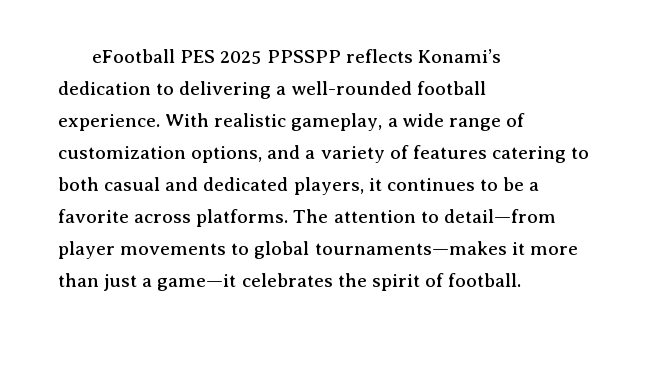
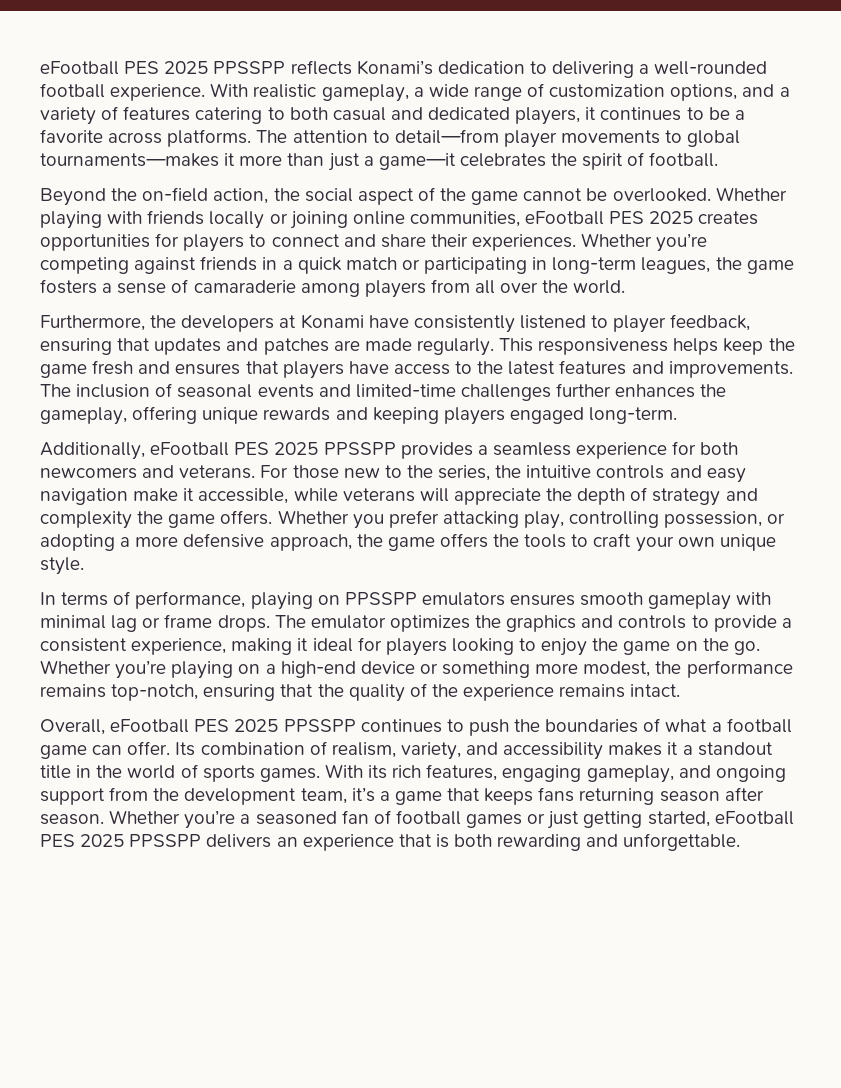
+ Beyond the on-field action, the social aspect of the game cannot be overlooked. Whether playing with friends locally or joining online communities, eFootball PES 2025 creates opportunities for players to connect and share their experiences. Whether you’re competing against friends in a quick match or participating in long-term leagues, the game fosters a sense of camaraderie among players from all over the world.
+ Furthermore, the developers at Konami have consistently listened to player feedback, ensuring that updates and patches are made regularly. This responsiveness helps keep the game fresh and ensures that players have access to the latest features and improvements. The inclusion of seasonal events and limited-time challenges further enhances the gameplay, offering unique rewards and keeping players engaged long-term.
+ Additionally, eFootball PES 2025 PPSSPP provides a seamless experience for both newcomers and veterans. For those new to the series, the intuitive controls and easy navigation make it accessible, while veterans will appreciate the depth of strategy and complexity the game offers. Whether you prefer attacking play, controlling possession, or adopting a more defensive approach, the game offers the tools to craft your own unique style.
+ In terms of performance, playing on PPSSPP emulators ensures smooth gameplay with minimal lag or frame drops. The emulator optimizes the graphics and controls to provide a consistent experience, making it ideal for players looking to enjoy the game on the go. Whether you’re playing on a high-end device or something more modest, the performance remains top-notch, ensuring that the quality of the experience remains intact.
+ Overall, eFootball PES 2025 PPSSPP continues to push the boundaries of what a football game can offer. Its combination of realism, variety, and accessibility makes it a standout title in the world of sports games. With its rich features, engaging gameplay, and ongoing support from the development team, it’s a game that keeps fans returning season after season. Whether you’re a seasoned fan of football games or just getting started, eFootball PES 2025 PPSSPP delivers an experience that is both rewarding and unforgettable.

